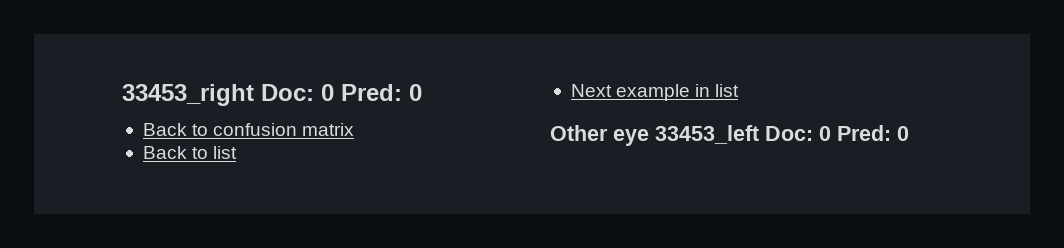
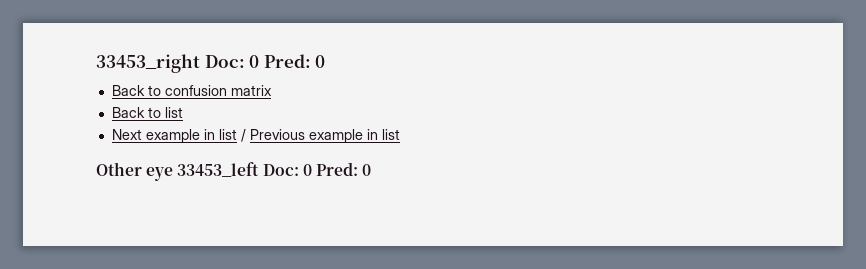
- Next example in list
+ Next example in list / Previous example in list

